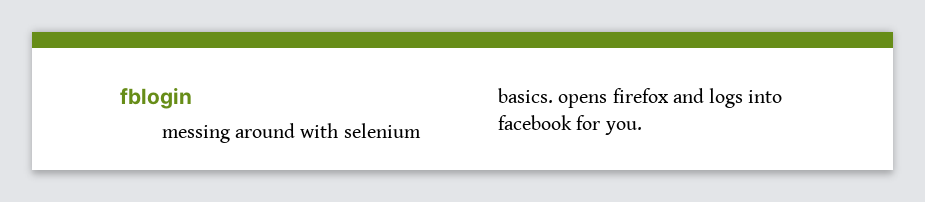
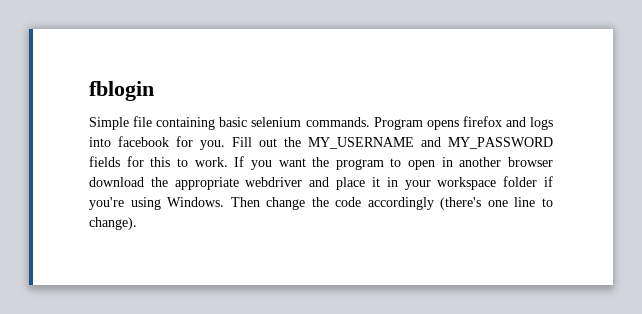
- messing around with selenium basics. opens firefox and logs into facebook for you.
+ Simple file containing basic selenium commands. Program opens firefox and logs into facebook for you.
+ Fill out the MY_USERNAME and MY_PASSWORD fields for this to work. If you want the program to open in another browser download the appropriate webdriver and place it in your workspace folder if you're using Windows. Then change the code accordingly (there's one line to change).

